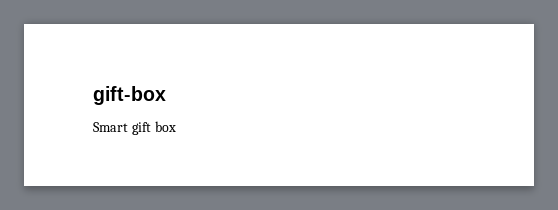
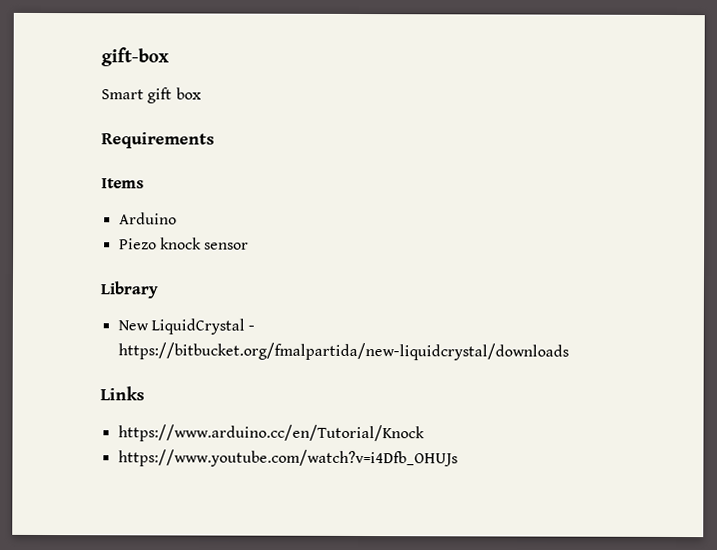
+ Requirements
+ Items
+ Arduino
+ Piezo knock sensor
+ Library
+ New LiquidCrystal - https://bitbucket.org/fmalpartida/new-liquidcrystal/downloads
+ Links
+ https://www.arduino.cc/en/Tutorial/Knock
+ https://www.youtube.com/watch?v=i4Dfb_OHUJs

